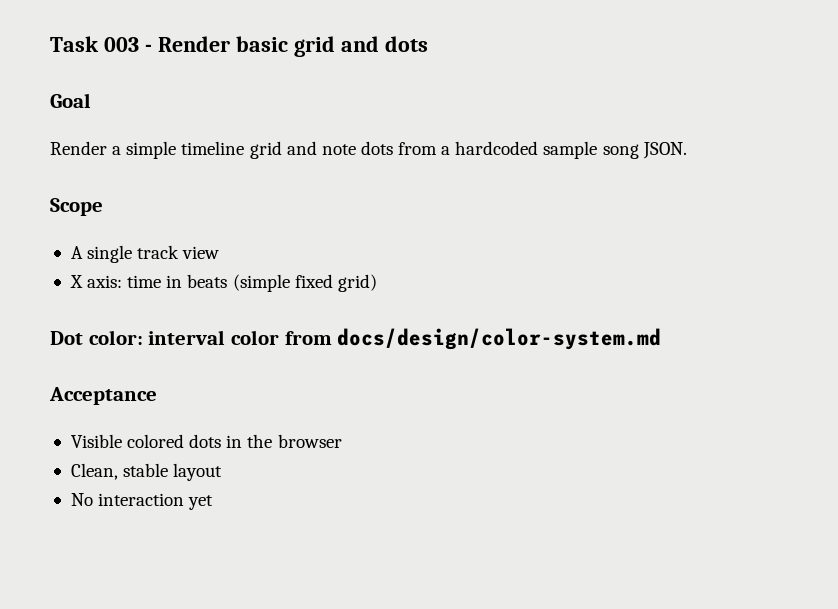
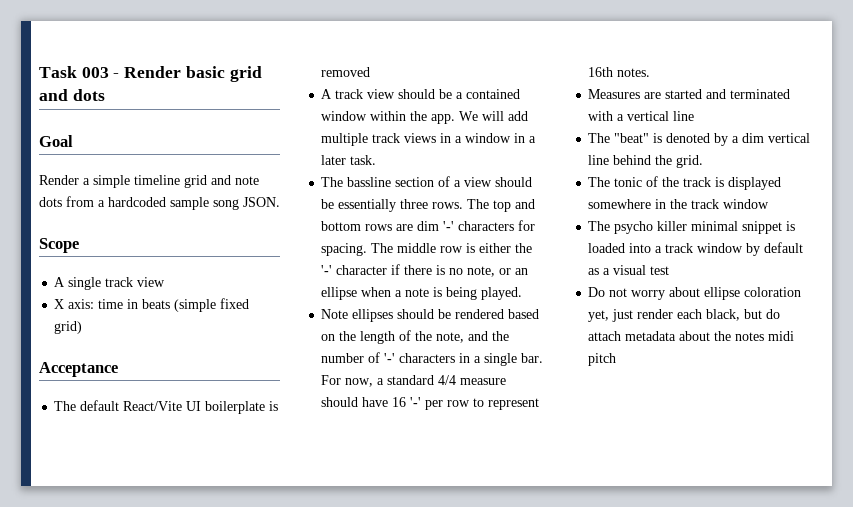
- Dot color: interval color from docs/design/color-system.md
  Acceptance
- Visible colored dots in the browser
- Clean, stable layout
- No interaction yet
+ The default React/Vite UI boilerplate is removed
+ A track view should be a contained window within the app. We will add multiple track views in a window in a later task.
+ The bassline section of a view should be essentially three rows. The top and bottom rows are dim '-' characters for spacing. The middle row is either the '-' character if there is no note, or an ellipse when a note is being played.
+ Note ellipses should be rendered based on the length of the note, and the number of '-' characters in a single bar. For now, a standard 4/4 measure should have 16 '-' per row to represent 16th notes.
+ Measures are started and terminated with a vertical line
+ The "beat" is denoted by a dim vertical line behind the grid.
+ The tonic of the track is displayed somewhere in the track window
+ The psycho killer minimal snippet is loaded into a track window by default as a visual test
+ Do not worry about ellipse coloration yet, just render each black, but do attach metadata about the notes midi pitch

